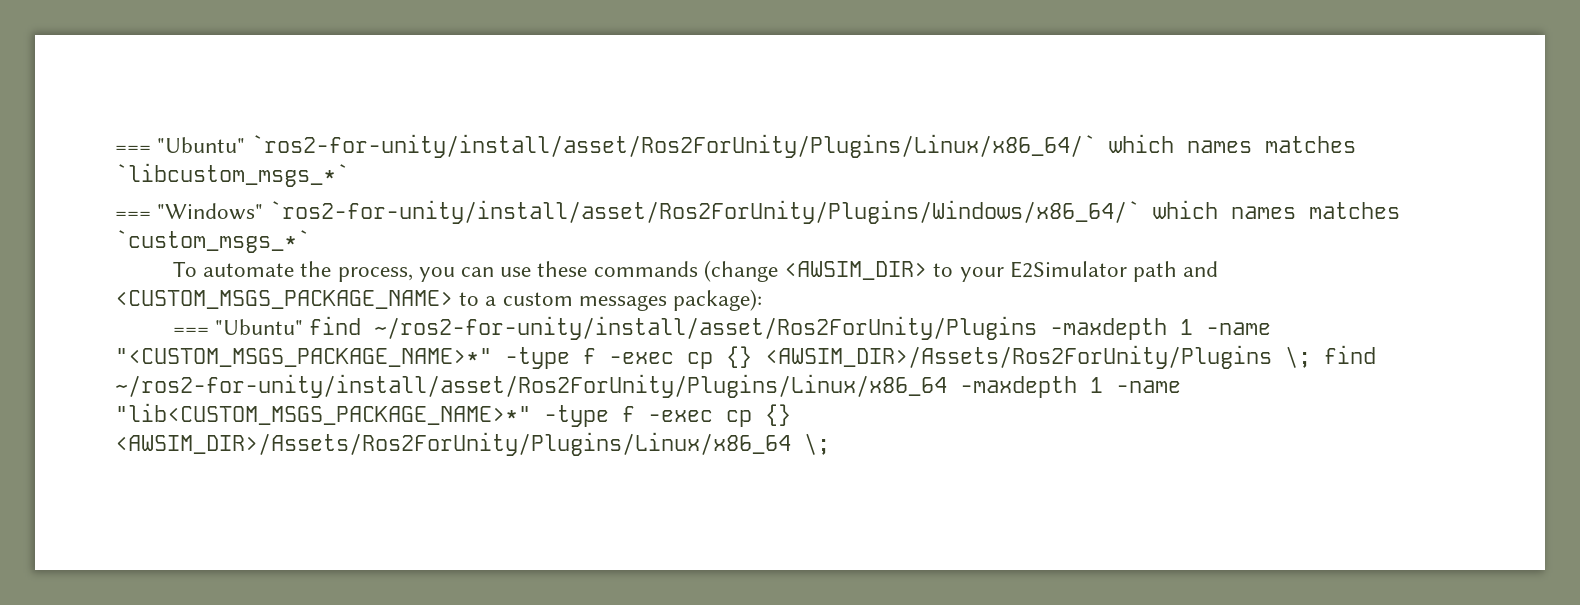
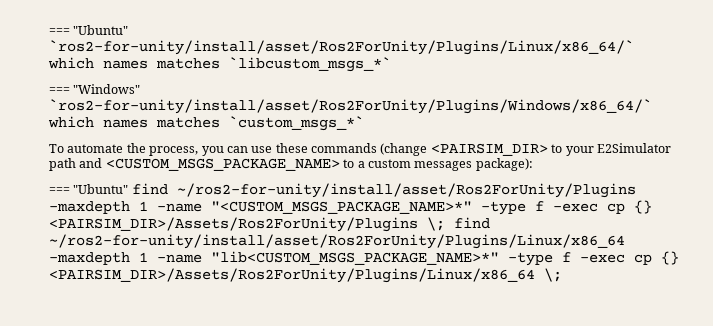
- To automate the process, you can use these commands (change <AWSIM_DIR> to your E2Simulator path and <CUSTOM_MSGS_PACKAGE_NAME> to a custom messages package):
+ To automate the process, you can use these commands (change <PAIRSIM_DIR> to your E2Simulator path and <CUSTOM_MSGS_PACKAGE_NAME> to a custom messages package):
- === "Ubuntu" find ~/ros2-for-unity/install/asset/Ros2ForUnity/Plugins -maxdepth 1 -name "<CUSTOM_MSGS_PACKAGE_NAME>*" -type f -exec cp {} <AWSIM_DIR>/Assets/Ros2ForUnity/Plugins \; find ~/ros2-for-unity/install/asset/Ros2ForUnity/Plugins/Linux/x86_64 -maxdepth 1 -name "lib<CUSTOM_MSGS_PACKAGE_NAME>*" -type f -exec cp {} <AWSIM_DIR>/Assets/Ros2ForUnity/Plugins/Linux/x86_64 \;
+ === "Ubuntu" find ~/ros2-for-unity/install/asset/Ros2ForUnity/Plugins -maxdepth 1 -name "<CUSTOM_MSGS_PACKAGE_NAME>*" -type f -exec cp {} <PAIRSIM_DIR>/Assets/Ros2ForUnity/Plugins \; find ~/ros2-for-unity/install/asset/Ros2ForUnity/Plugins/Linux/x86_64 -maxdepth 1 -name "lib<CUSTOM_MSGS_PACKAGE_NAME>*" -type f -exec cp {} <PAIRSIM_DIR>/Assets/Ros2ForUnity/Plugins/Linux/x86_64 \;

